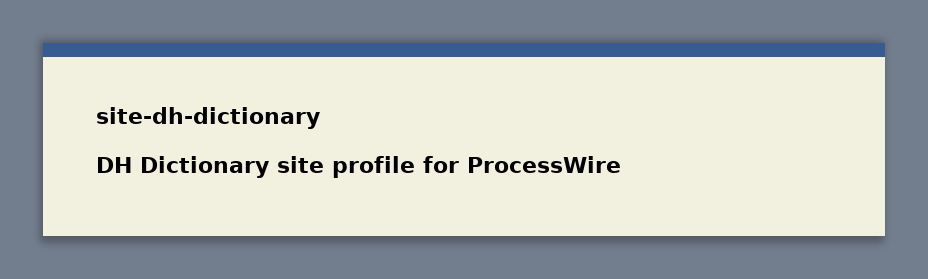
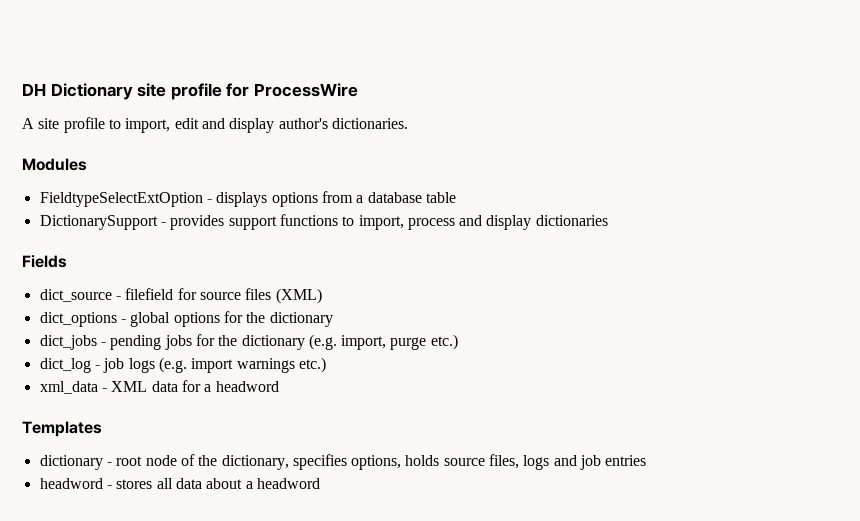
- site-dh-dictionary
+ A site profile to import, edit and display author's dictionaries.
+ Modules
+ FieldtypeSelectExtOption - displays options from a database table
+ DictionarySupport - provides support functions to import, process and display dictionaries
+ Fields
+ dict_source - filefield for source files (XML)
+ dict_options - global options for the dictionary
+ dict_jobs - pending jobs for the dictionary (e.g. import, purge etc.)
+ dict_log - job logs (e.g. import warnings etc.)
+ xml_data - XML data for a headword
+ Templates
+ dictionary - root node of the dictionary, specifies options, holds source files, logs and job entries
+ headword - stores all data about a headword

